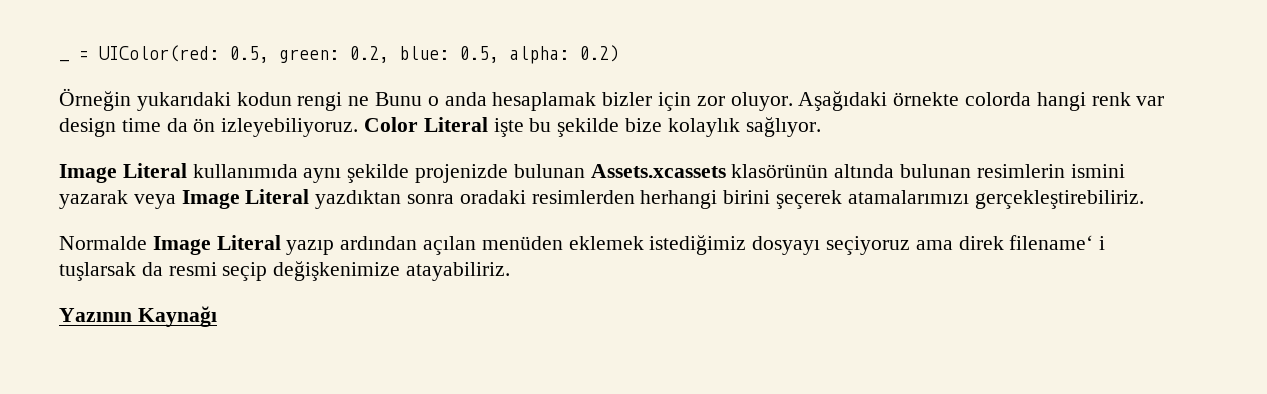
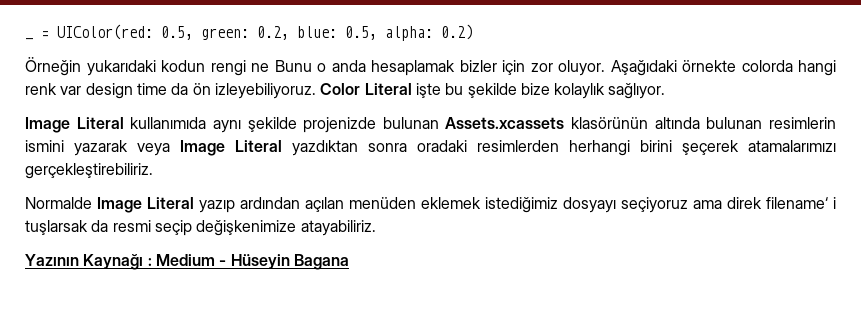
- Yazının Kaynağı
+ Yazının Kaynağı : Medium - Hüseyin Bagana

